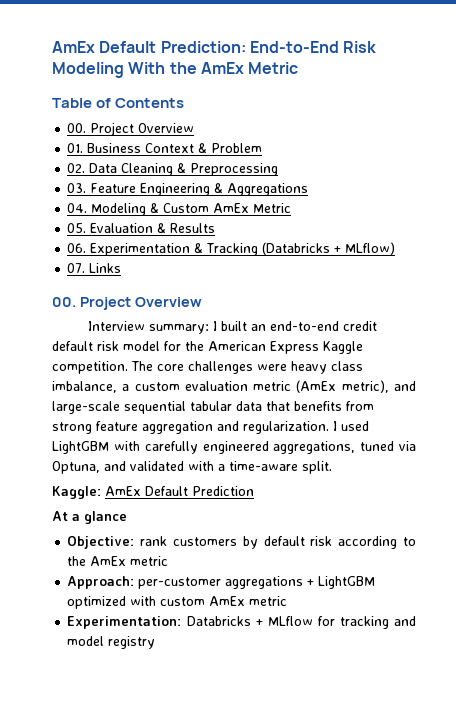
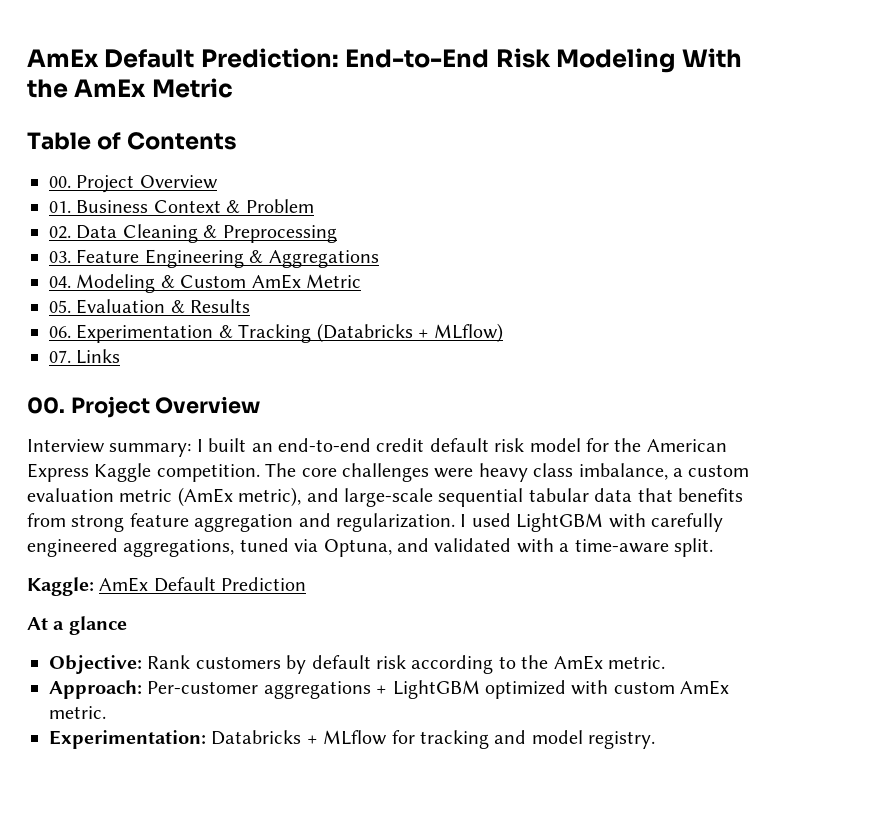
- Objective: rank customers by default risk according to the AmEx metric
+ Objective: Rank customers by default risk according to the AmEx metric.
- Approach: per-customer aggregations + LightGBM optimized with custom AmEx metric
+ Approach: Per-customer aggregations + LightGBM optimized with custom AmEx metric.
- Experimentation: Databricks + MLflow for tracking and model registry
+ Experimentation: Databricks + MLflow for tracking and model registry.

